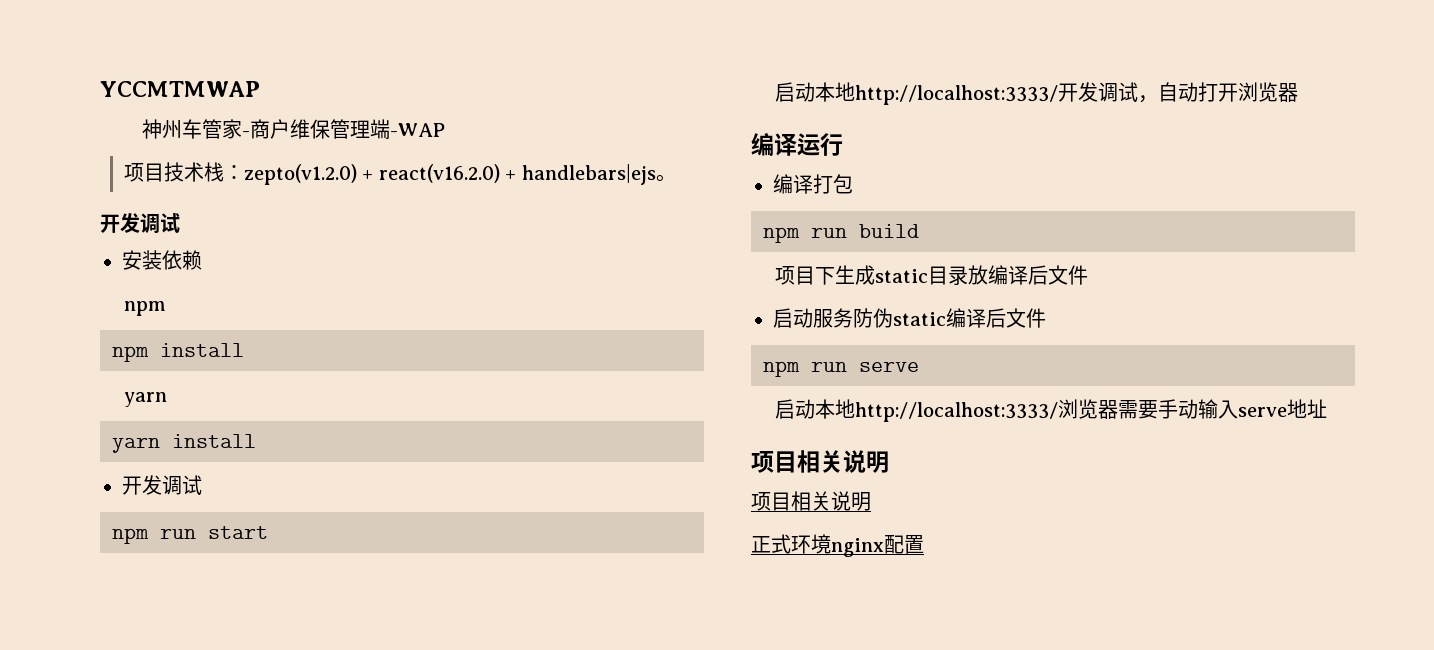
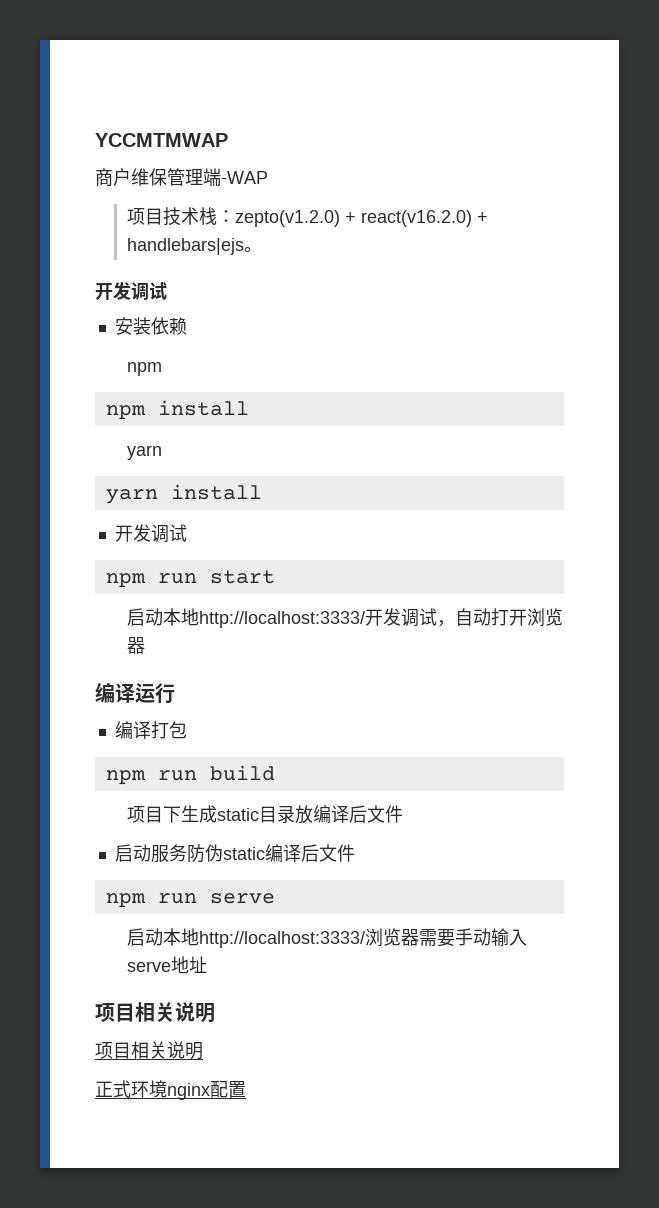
- 神州车管家-商户维保管理端-WAP
+ 商户维保管理端-WAP

